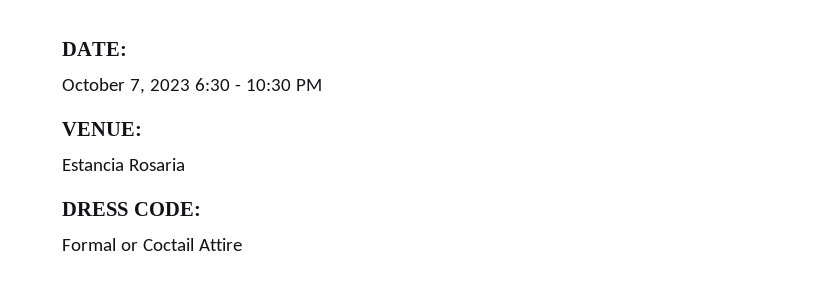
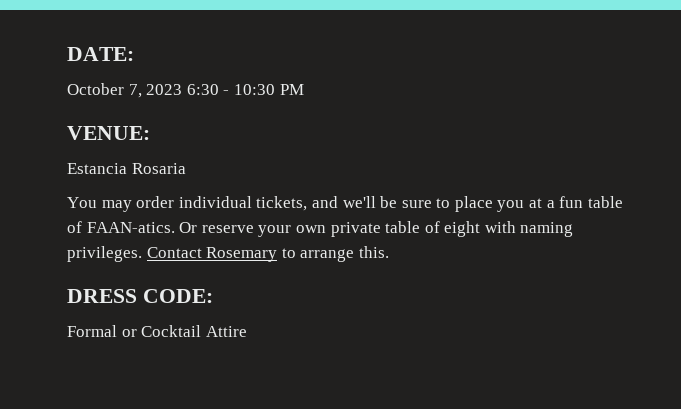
+ You may order individual tickets, and we'll be sure to place you at a fun table of FAAN-atics. Or reserve your own private table of eight with naming privileges. Contact Rosemary to arrange this.
- Formal or Coctail Attire
+ Formal or Cocktail Attire

